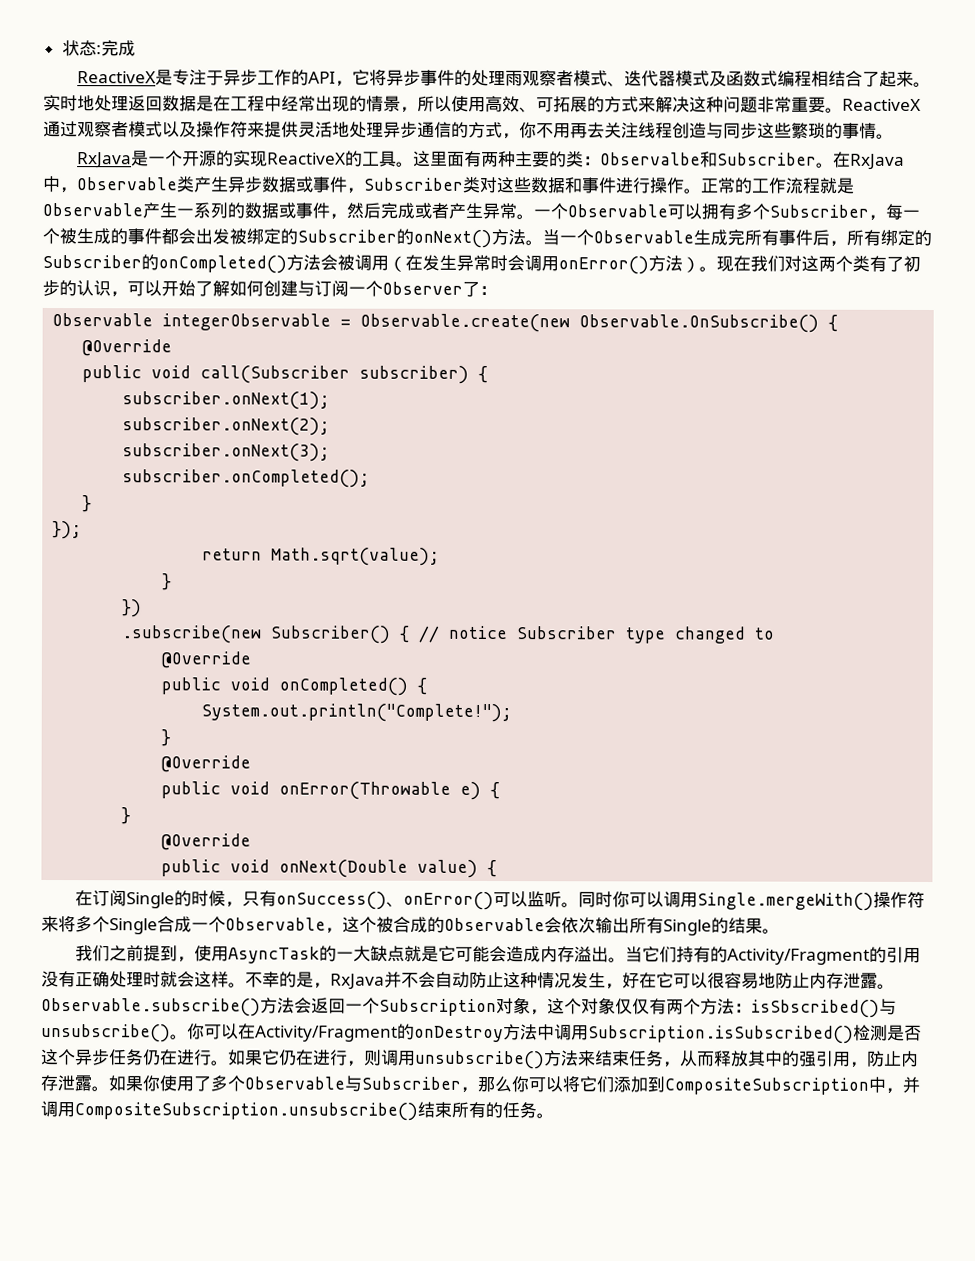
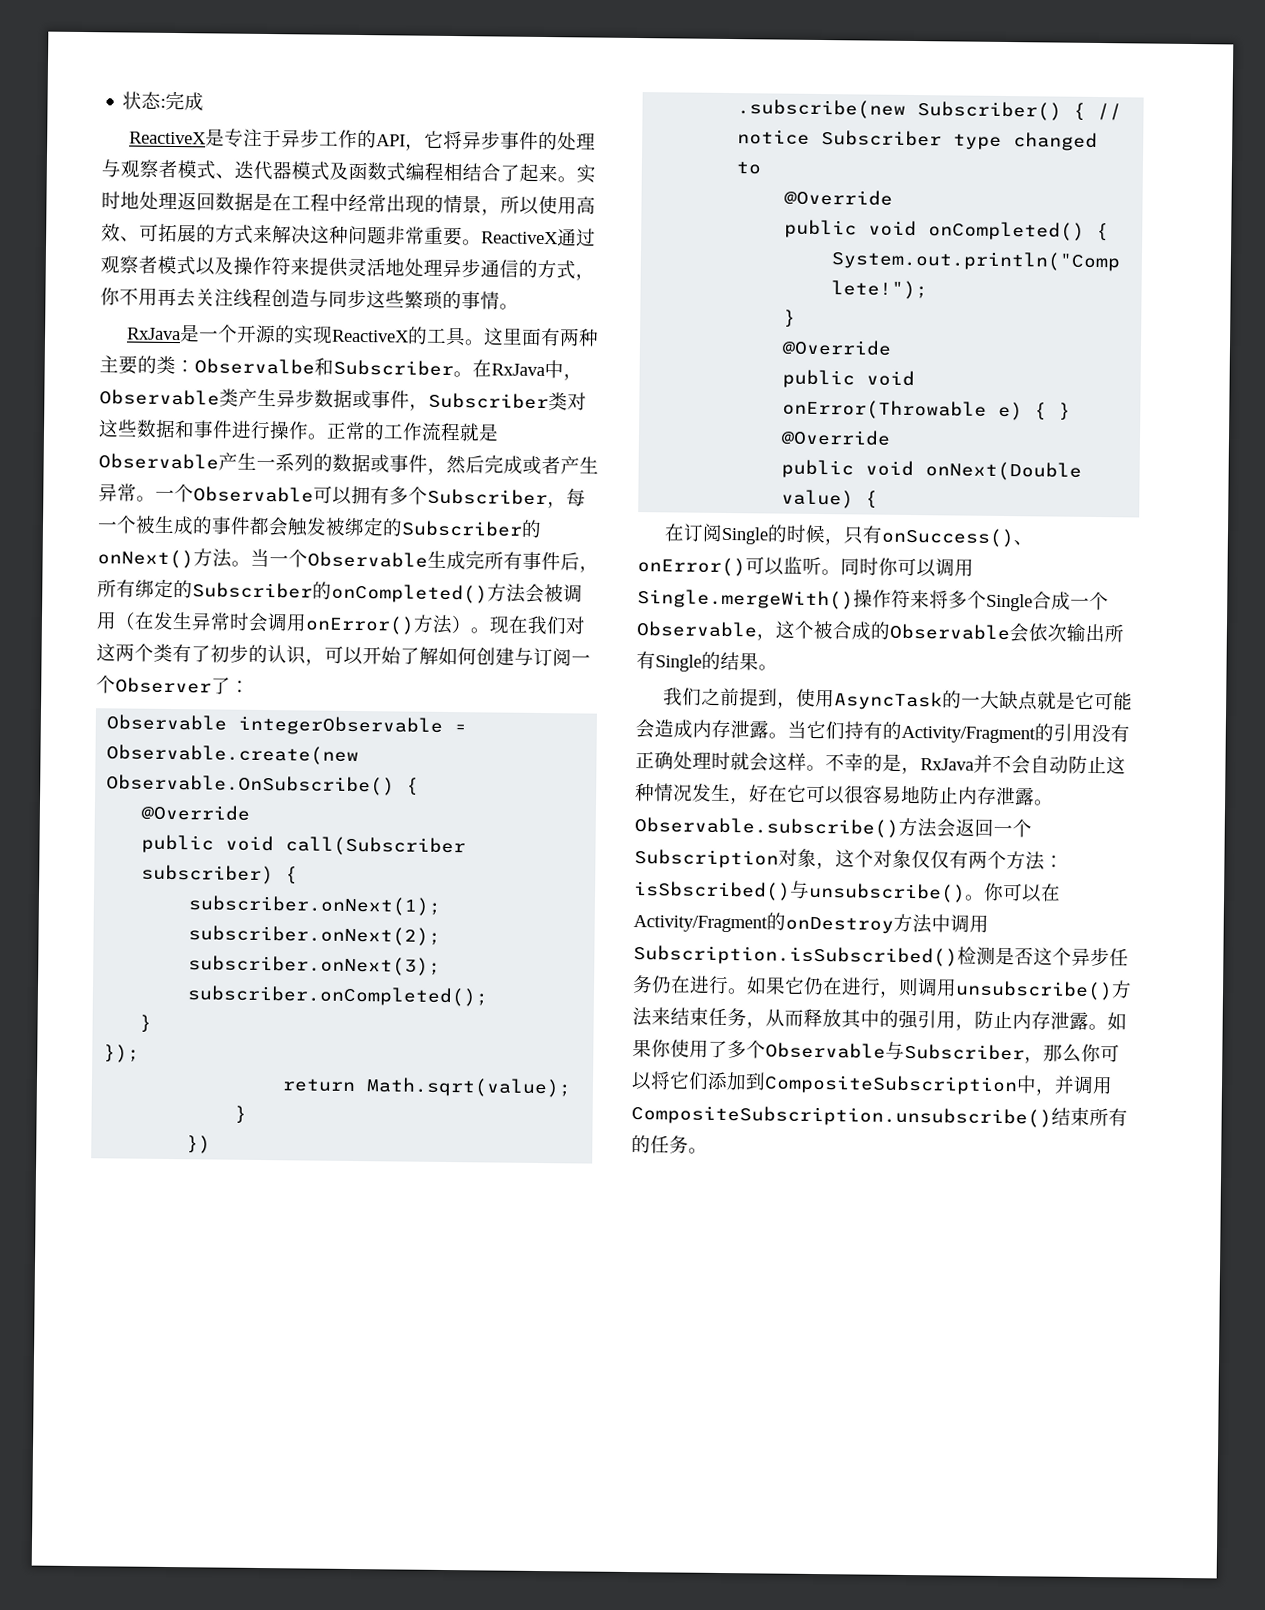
- ReactiveX是专注于异步工作的API，它将异步事件的处理雨观察者模式、迭代器模式及函数式编程相结合了起来。
+ ReactiveX是专注于异步工作的API，它将异步事件的处理与观察者模式、迭代器模式及函数式编程相结合了起来。
- 一个Observable可以拥有多个Subscriber，每一个被生成的事件都会出发被绑定的Subscriber的onNext()方法。
+ 一个Observable可以拥有多个Subscriber，每一个被生成的事件都会触发被绑定的Subscriber的onNext()方法。
- public void onError(Throwable e) {
- }
+ public void onError(Throwable e) { }
- 我们之前提到，使用AsyncTask的一大缺点就是它可能会造成内存溢出。
+ 我们之前提到，使用AsyncTask的一大缺点就是它可能会造成内存泄露。

